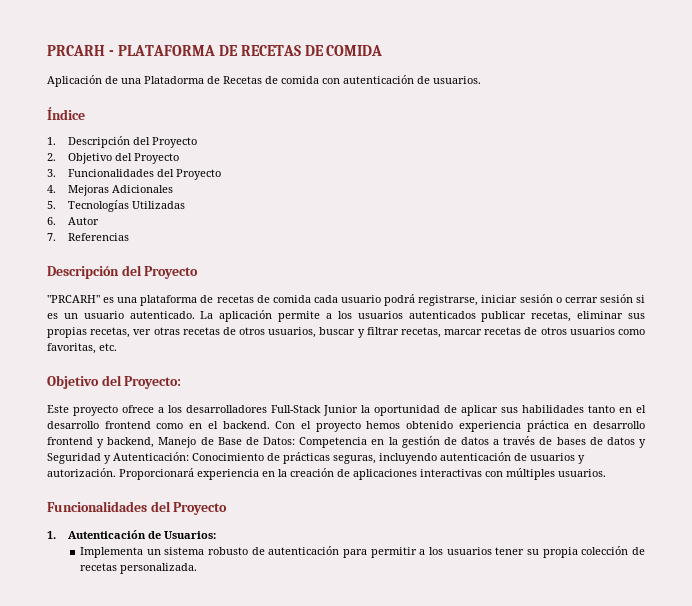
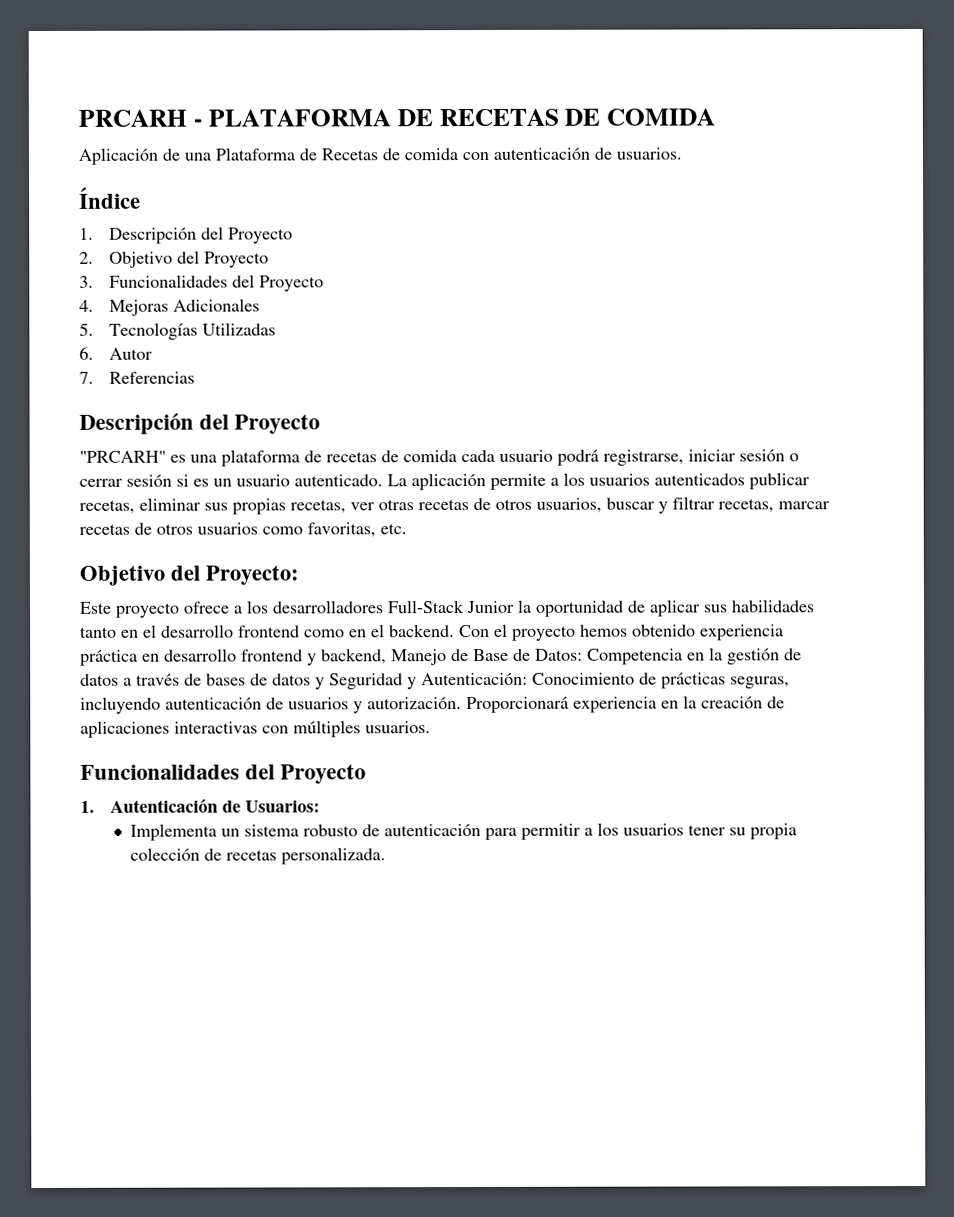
- Aplicación de una Platadorma de Recetas de comida con autenticación de usuarios.
+ Aplicación de una Plataforma de Recetas de comida con autenticación de usuarios.

